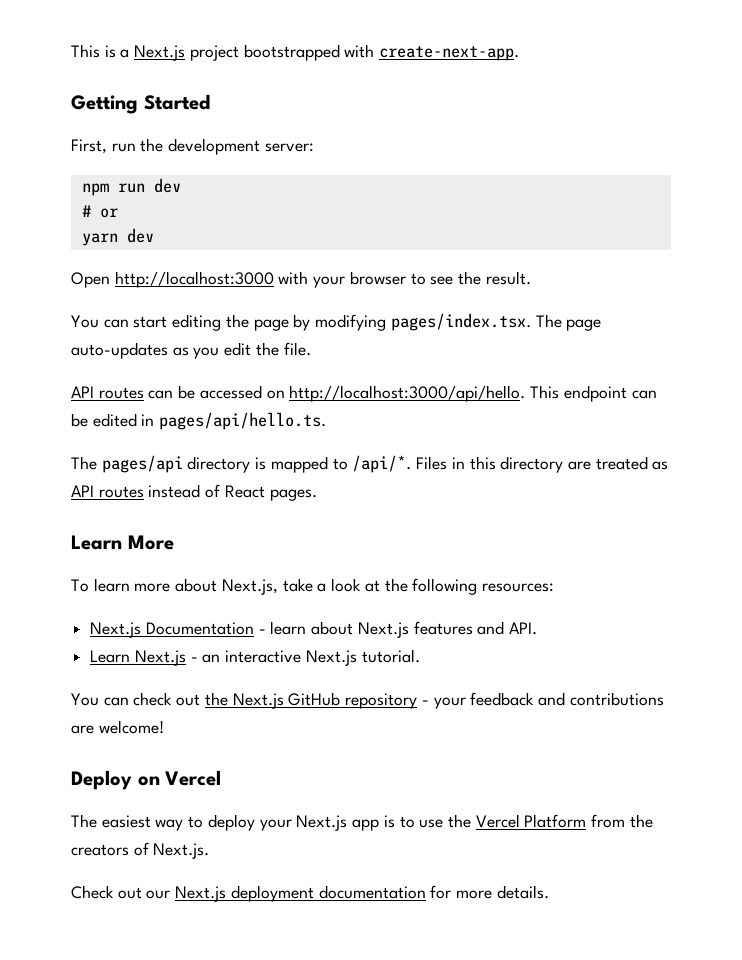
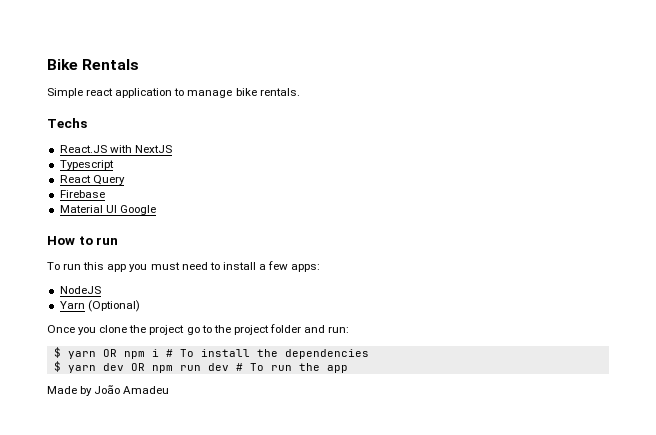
- This is a Next.js project bootstrapped with create-next-app.
- Getting Started
- First, run the development server:
- npm run dev
- # or
- yarn dev
- Open http://localhost:3000 with your browser to see the result.
- You can start editing the page by modifying pages/index.tsx. The page auto-updates as you edit the file.
- API routes can be accessed on http://localhost:3000/api/hello. This endpoint can be edited in pages/api/hello.ts.
- The pages/api directory is mapped to /api/*. Files in this directory are treated as API routes instead of React pages.
- Learn More
- To learn more about Next.js, take a look at the following resources:
- Next.js Documentation - learn about Next.js features and API.
- Learn Next.js - an interactive Next.js tutorial.
- You can check out the Next.js GitHub repository - your feedback and contributions are welcome!
- Deploy on Vercel
- The easiest way to deploy your Next.js app is to use the Vercel Platform from the creators of Next.js.
- Check out our Next.js deployment documentation for more details.
+ Bike Rentals
+ Simple react application to manage bike rentals.
+ Techs
+ React.JS with NextJS
+ Typescript
+ React Query
+ Firebase
+ Material UI Google
+ How to run
+ To run this app you must need to install a few apps:
+ NodeJS
+ Yarn (Optional)
+ Once you clone the project go to the project folder and run:
+ $ yarn OR npm i # To install the dependencies
+ $ yarn dev OR npm run dev # To run the app
+ Made by João Amadeu

